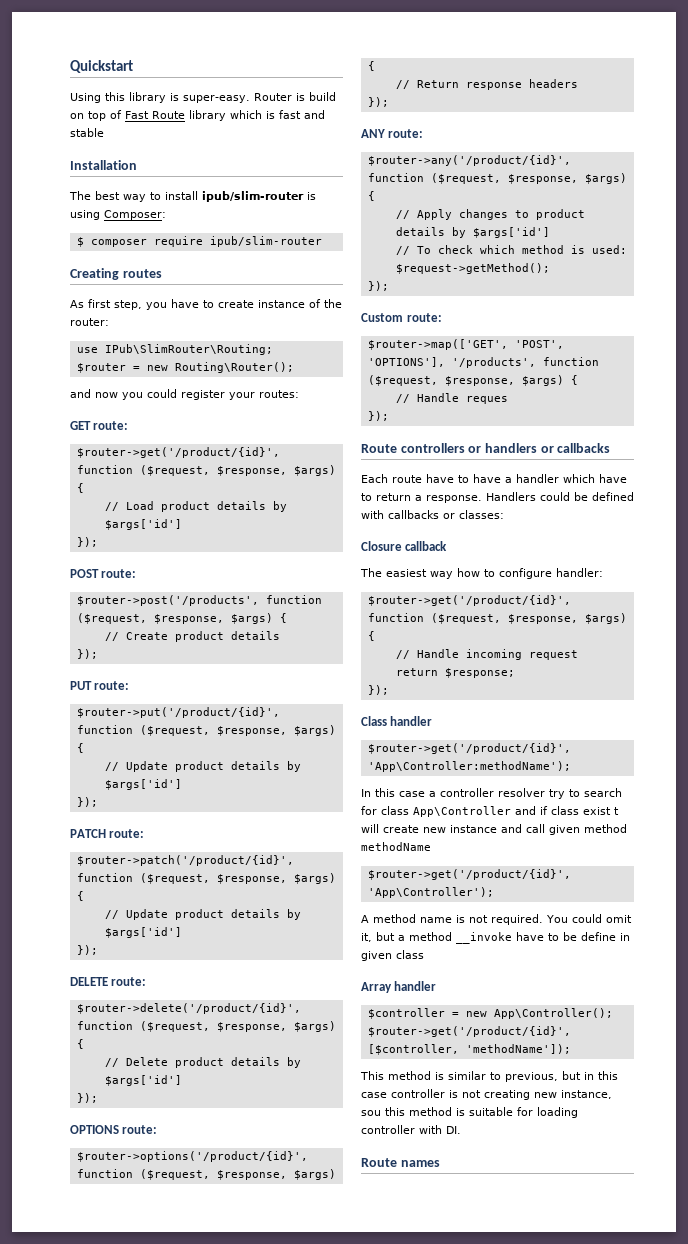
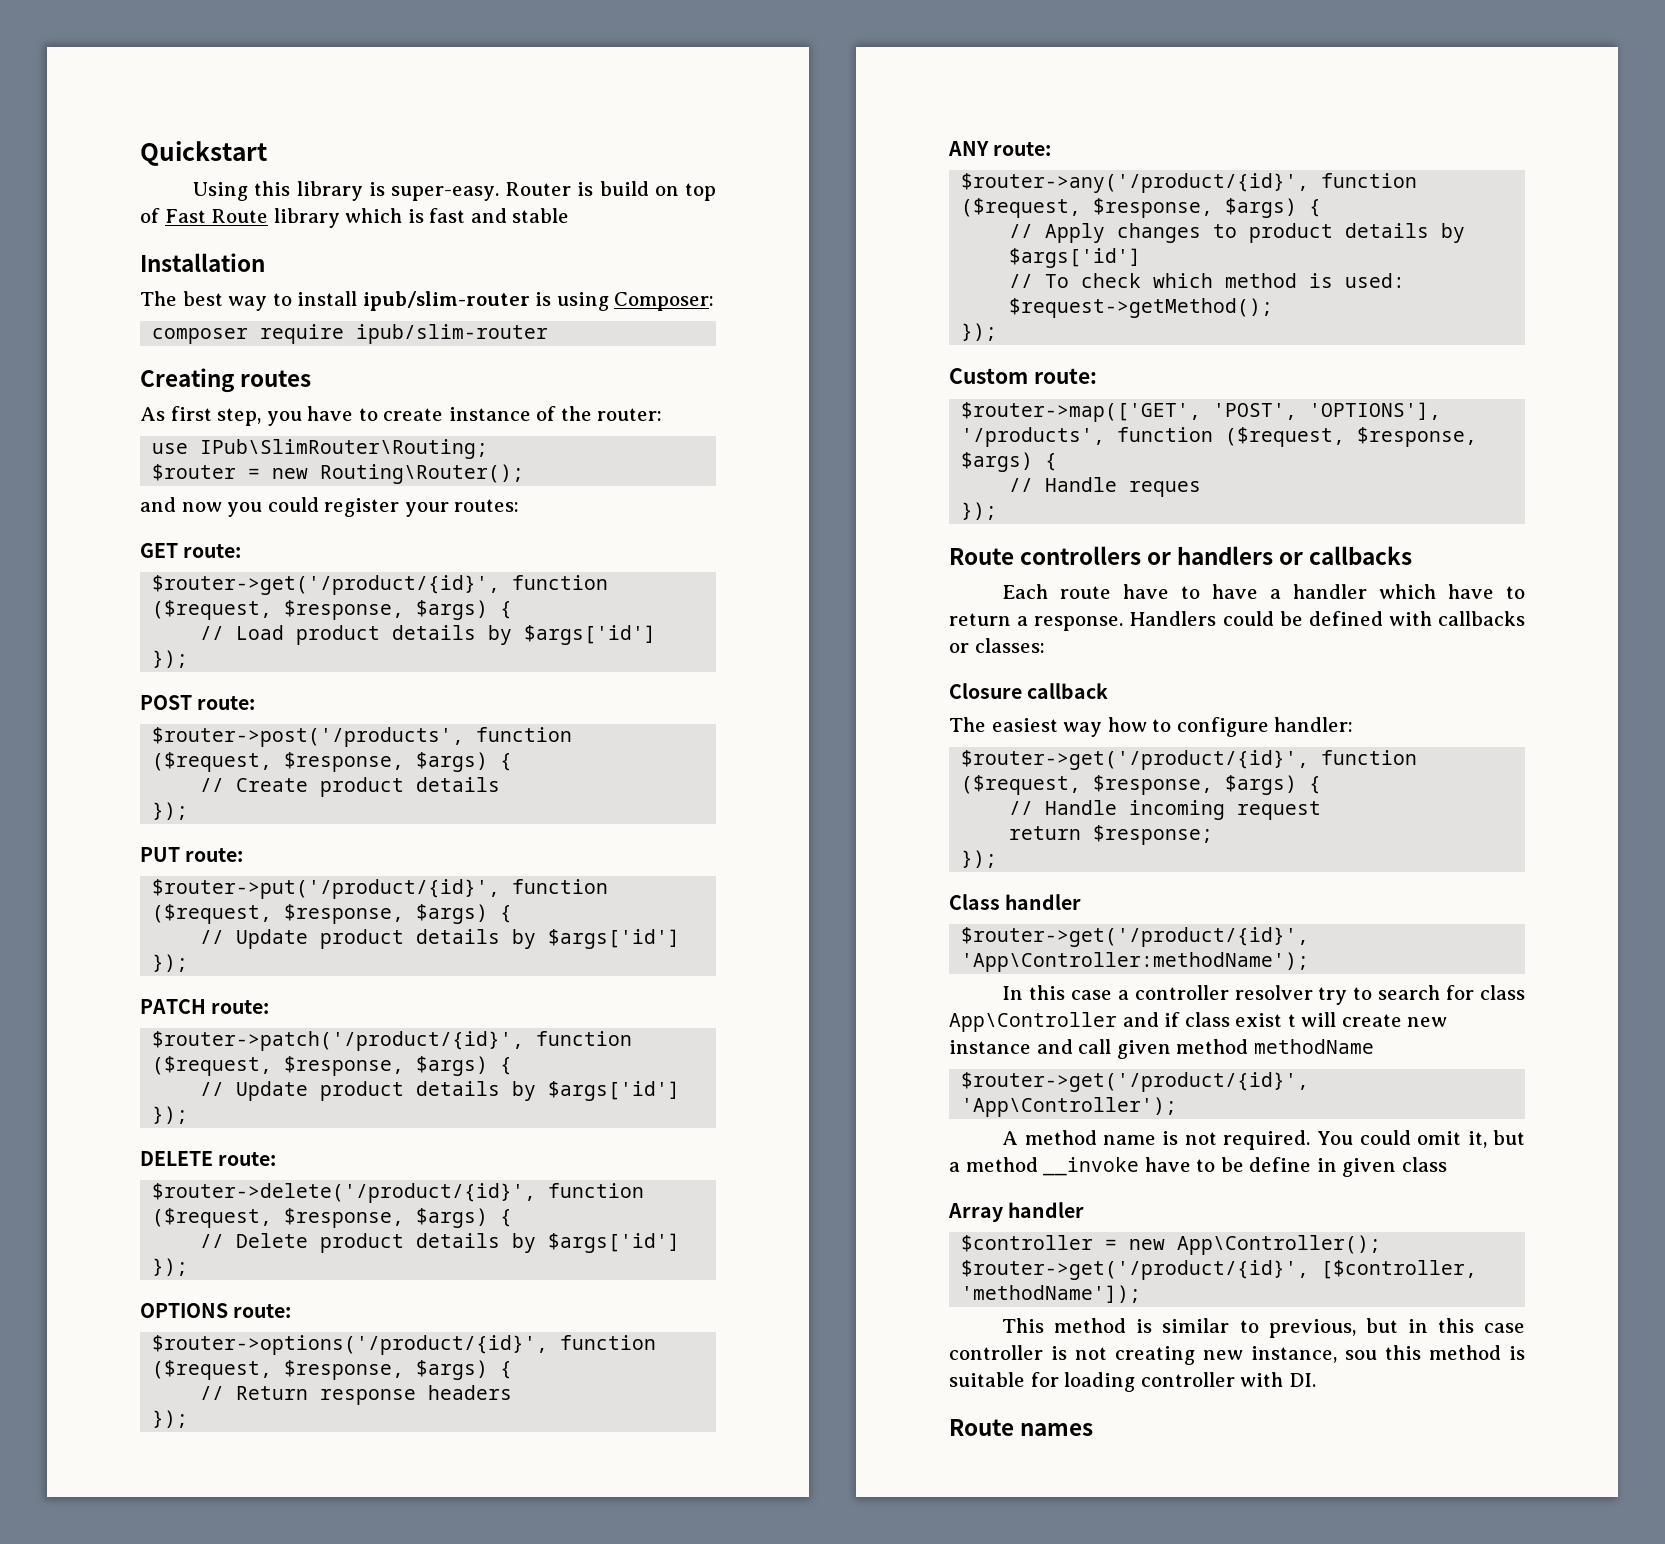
- $ composer require ipub/slim-router
+ composer require ipub/slim-router

